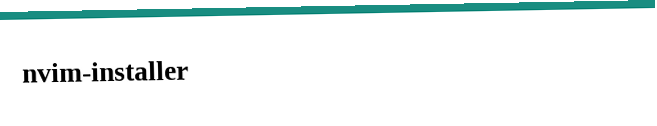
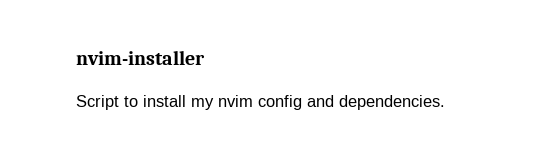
+ Script to install my nvim config and dependencies.

